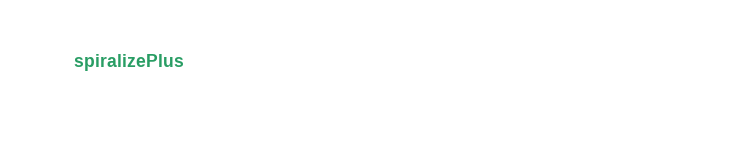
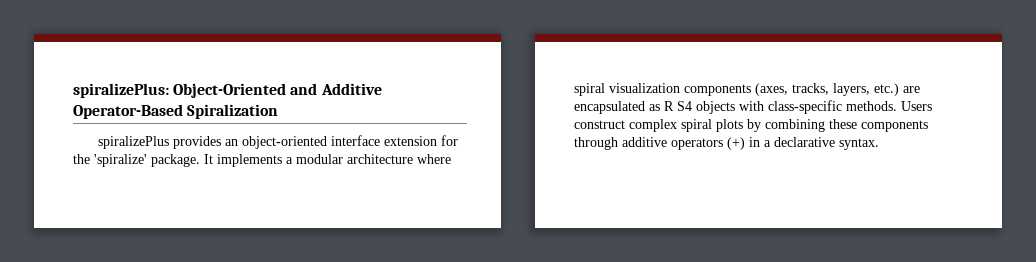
- spiralizePlus
+ spiralizePlus: Object-Oriented and Additive Operator-Based Spiralization
+ spiralizePlus provides an object-oriented interface extension for the 'spiralize' package. It implements a modular architecture where spiral visualization components (axes, tracks, layers, etc.) are encapsulated as R S4 objects with class-specific methods. Users construct complex spiral plots by combining these components through additive operators (+) in a declarative syntax.

